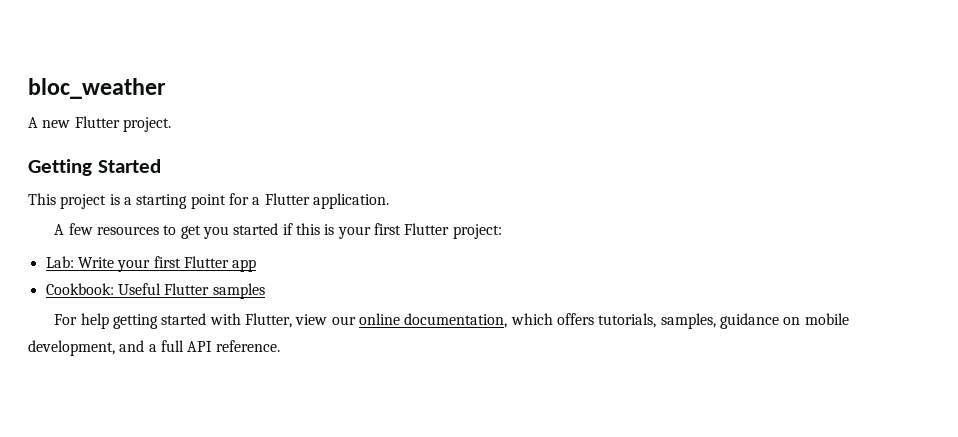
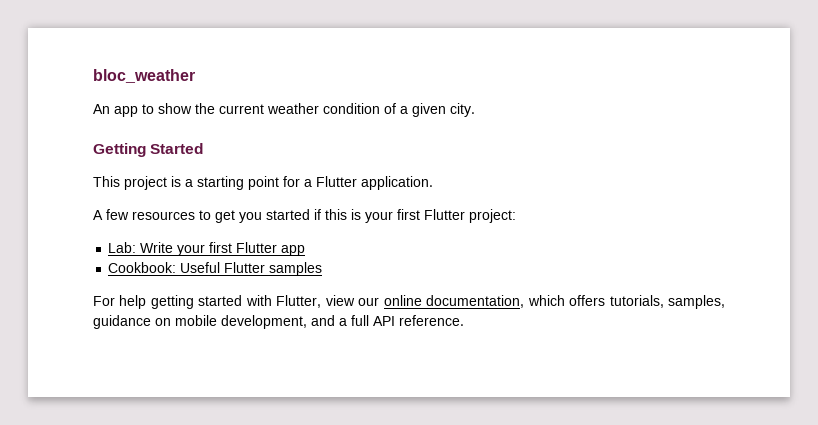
- A new Flutter project.
+ An app to show the current weather condition of a given city.

